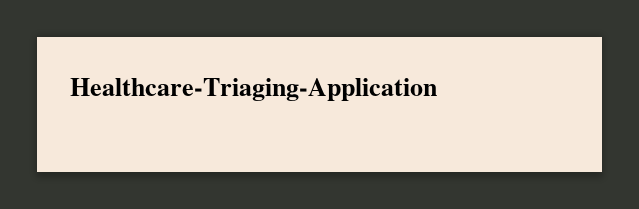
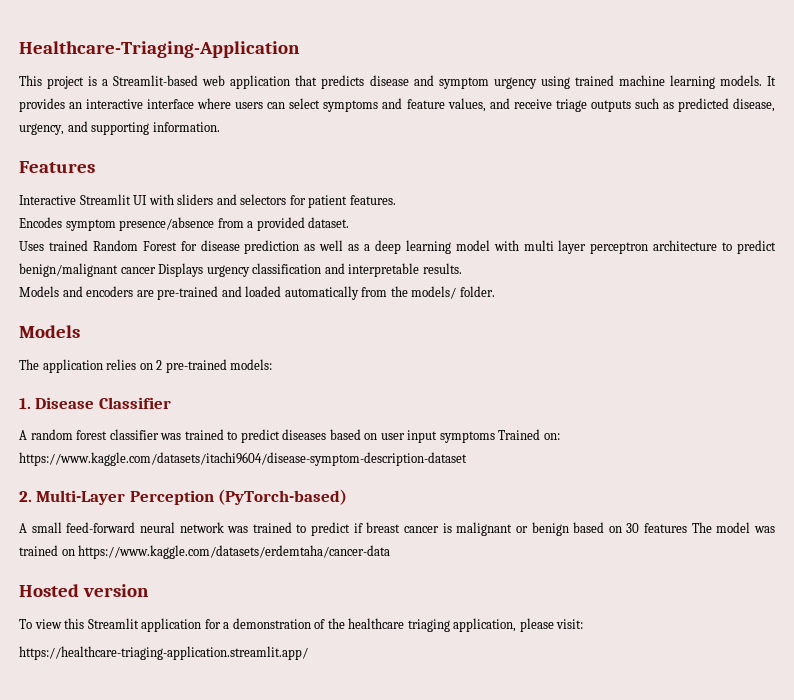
+ This project is a Streamlit-based web application that predicts disease and symptom urgency using trained machine learning models. It provides an interactive interface where users can select symptoms and feature values, and receive triage outputs such as predicted disease, urgency, and supporting information.
+ Features
+ Interactive Streamlit UI with sliders and selectors for patient features.
+ Encodes symptom presence/absence from a provided dataset.
+ Uses trained Random Forest for disease prediction as well as a deep learning model with multi layer perceptron architecture to predict benign/malignant cancer Displays urgency classification and interpretable results.
+ Models and encoders are pre-trained and loaded automatically from the models/ folder.
+ Models
+ The application relies on 2 pre-trained models:
+ 1. Disease Classifier
+ A random forest classifier was trained to predict diseases based on user input symptoms Trained on: https://www.kaggle.com/datasets/itachi9604/disease-symptom-description-dataset
+ 2. Multi-Layer Perception (PyTorch-based)
+ A small feed-forward neural network was trained to predict if breast cancer is malignant or benign based on 30 features The model was trained on https://www.kaggle.com/datasets/erdemtaha/cancer-data
+ Hosted version
+ To view this Streamlit application for a demonstration of the healthcare triaging application, please visit:
+ https://healthcare-triaging-application.streamlit.app/

